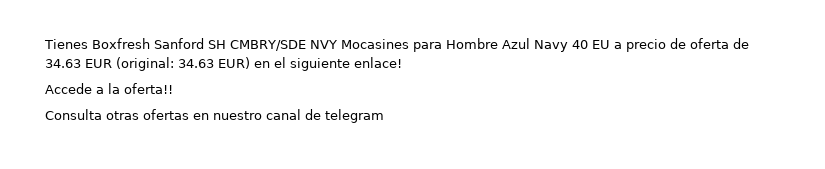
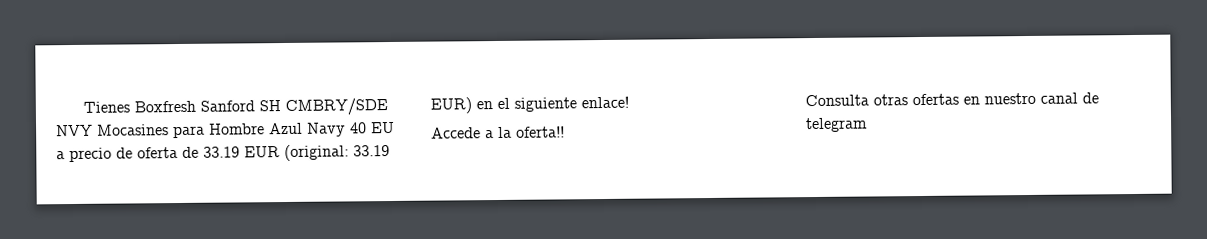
- Tienes Boxfresh Sanford SH CMBRY/SDE NVY Mocasines para Hombre Azul Navy 40 EU a precio de oferta de 34.63 EUR (original: 34.63 EUR) en el siguiente enlace!
+ Tienes Boxfresh Sanford SH CMBRY/SDE NVY Mocasines para Hombre Azul Navy 40 EU a precio de oferta de 33.19 EUR (original: 33.19 EUR) en el siguiente enlace!

